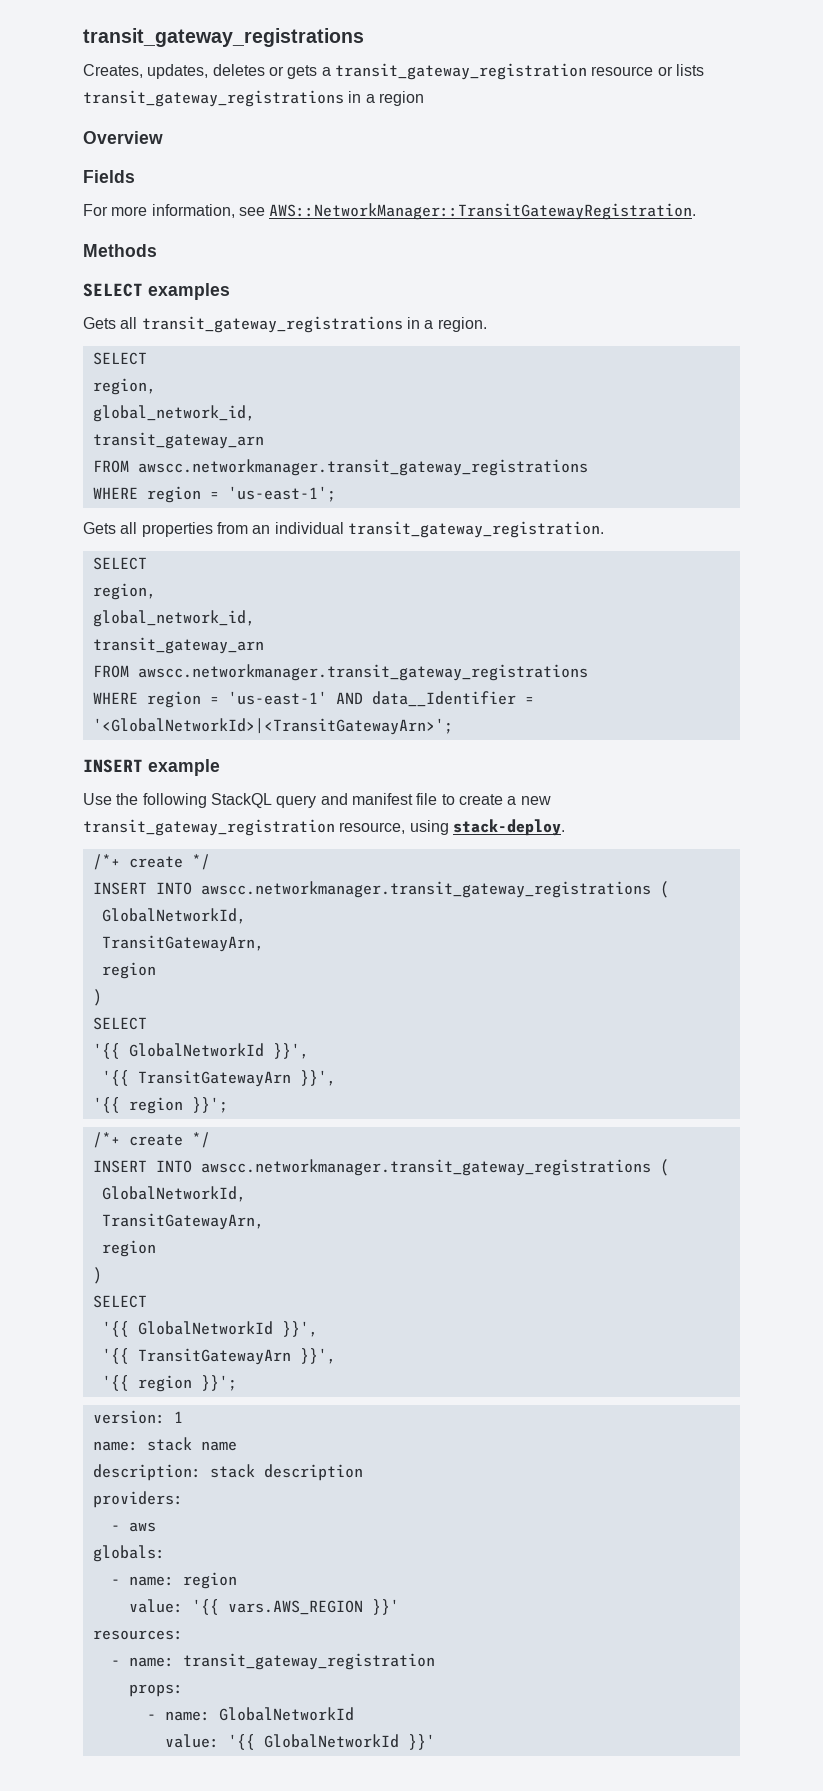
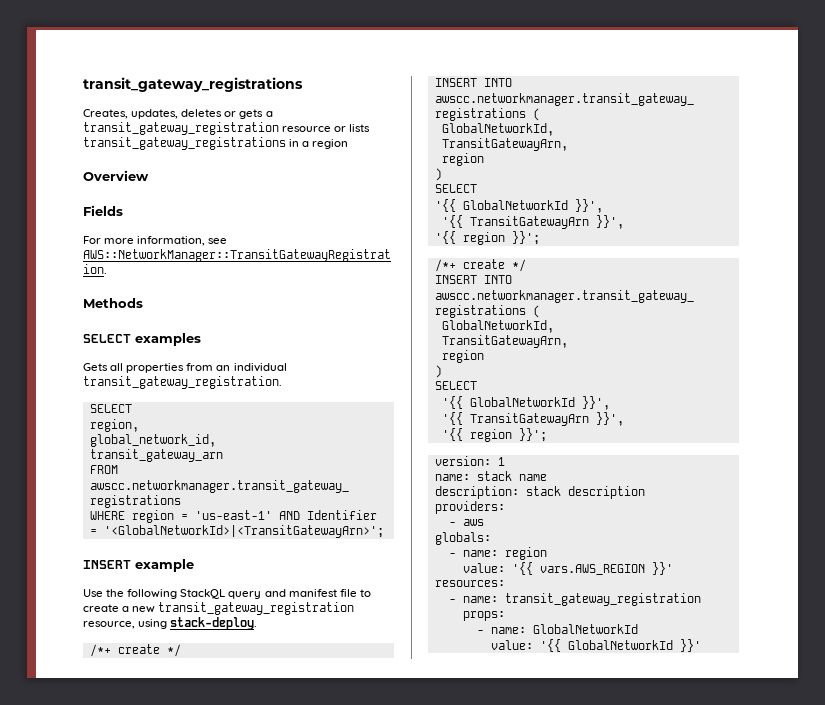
- Gets all transit_gateway_registrations in a region.
- SELECT
- region,
- global_network_id,
- transit_gateway_arn
- FROM awscc.networkmanager.transit_gateway_registrations
- WHERE region = 'us-east-1';
- WHERE region = 'us-east-1' AND data__Identifier = '<GlobalNetworkId>|<TransitGatewayArn>';
+ WHERE region = 'us-east-1' AND Identifier = '<GlobalNetworkId>|<TransitGatewayArn>';

